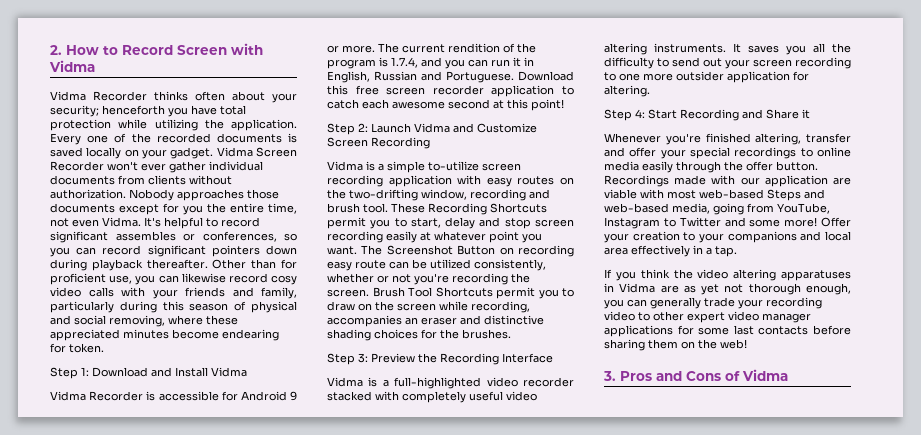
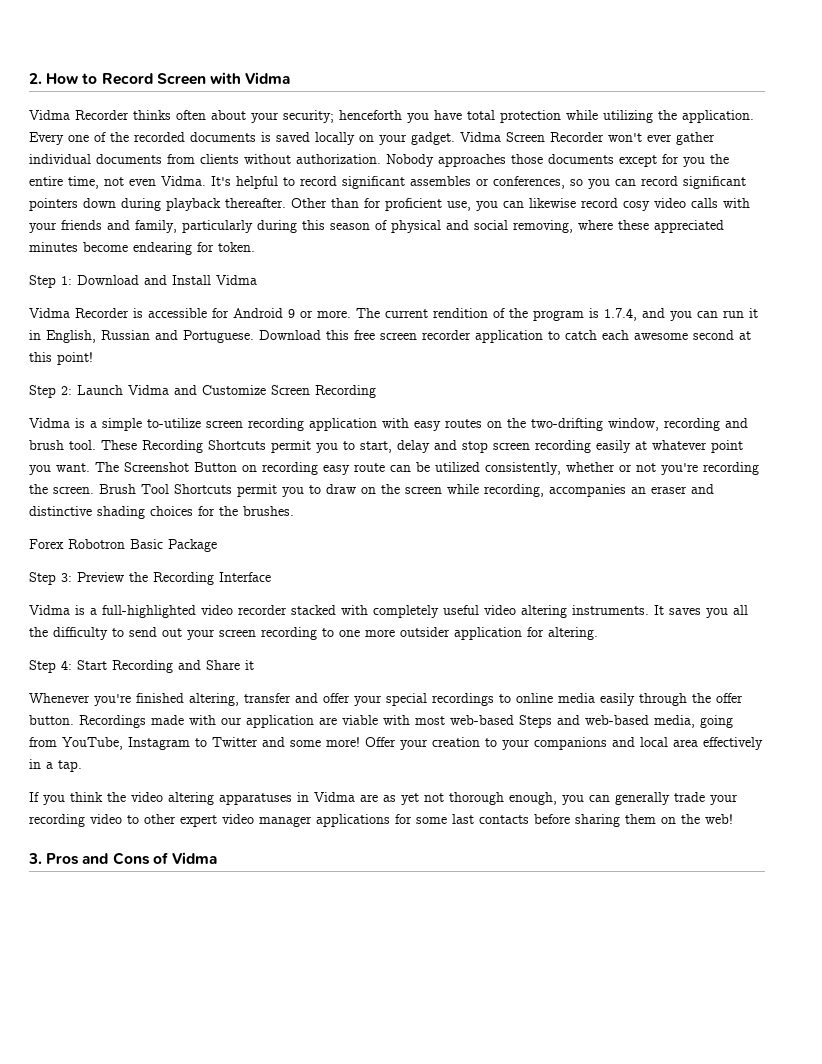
+ Forex Robotron Basic Package

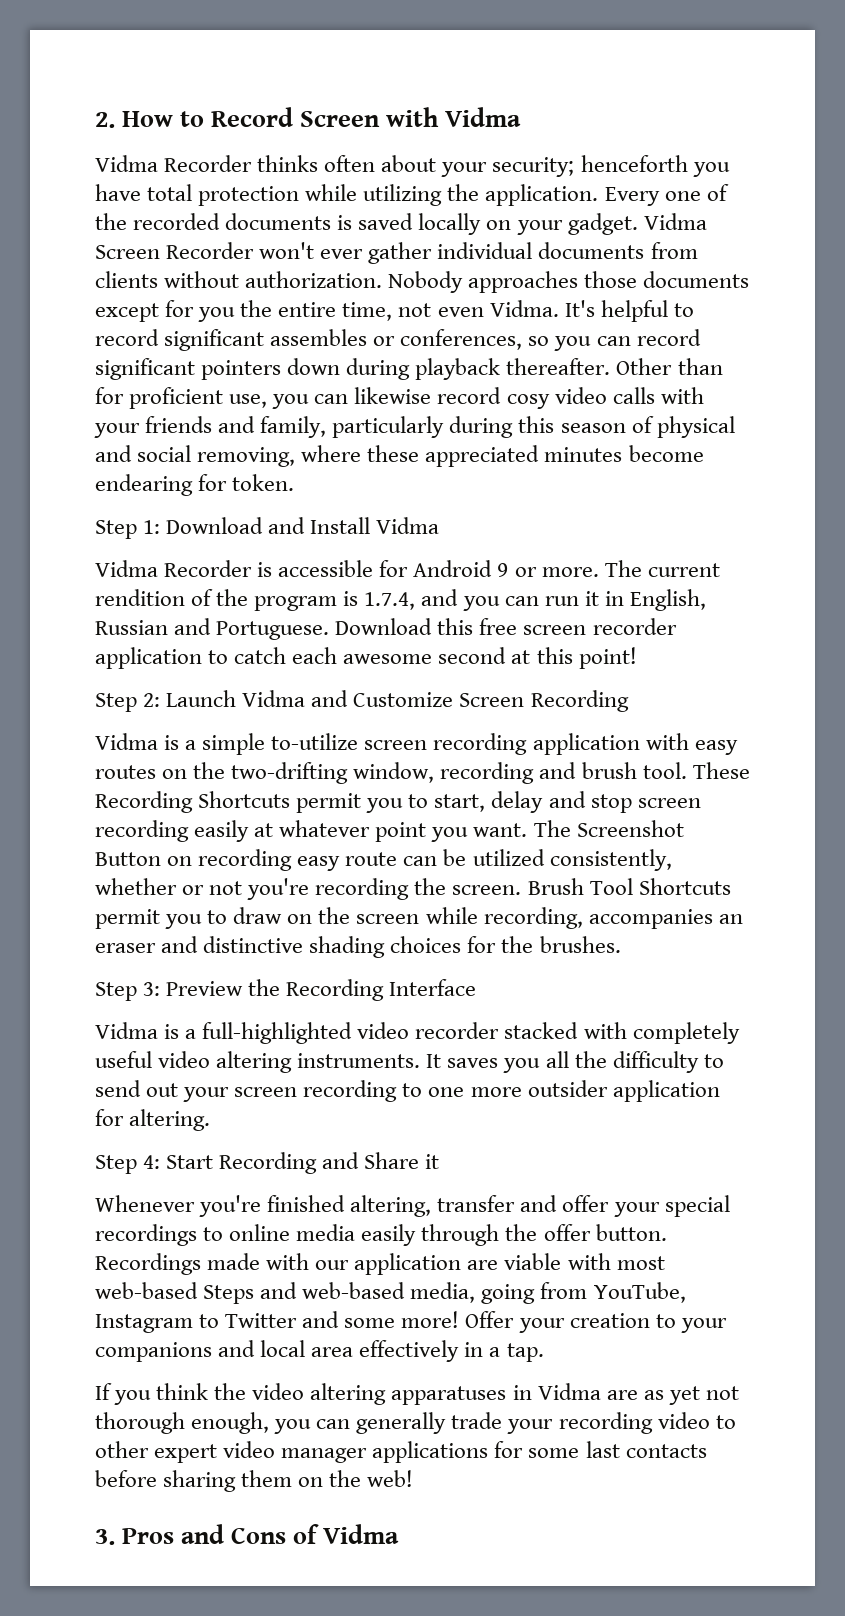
- Forex Robotron Basic Package

